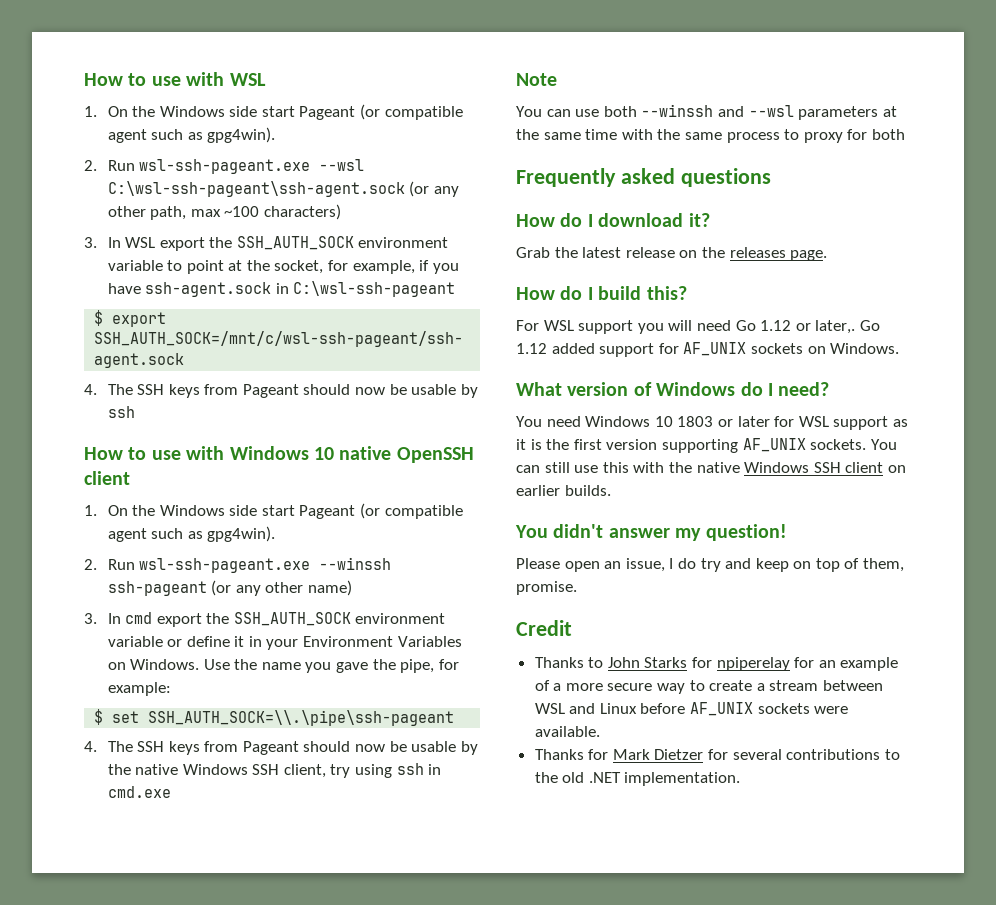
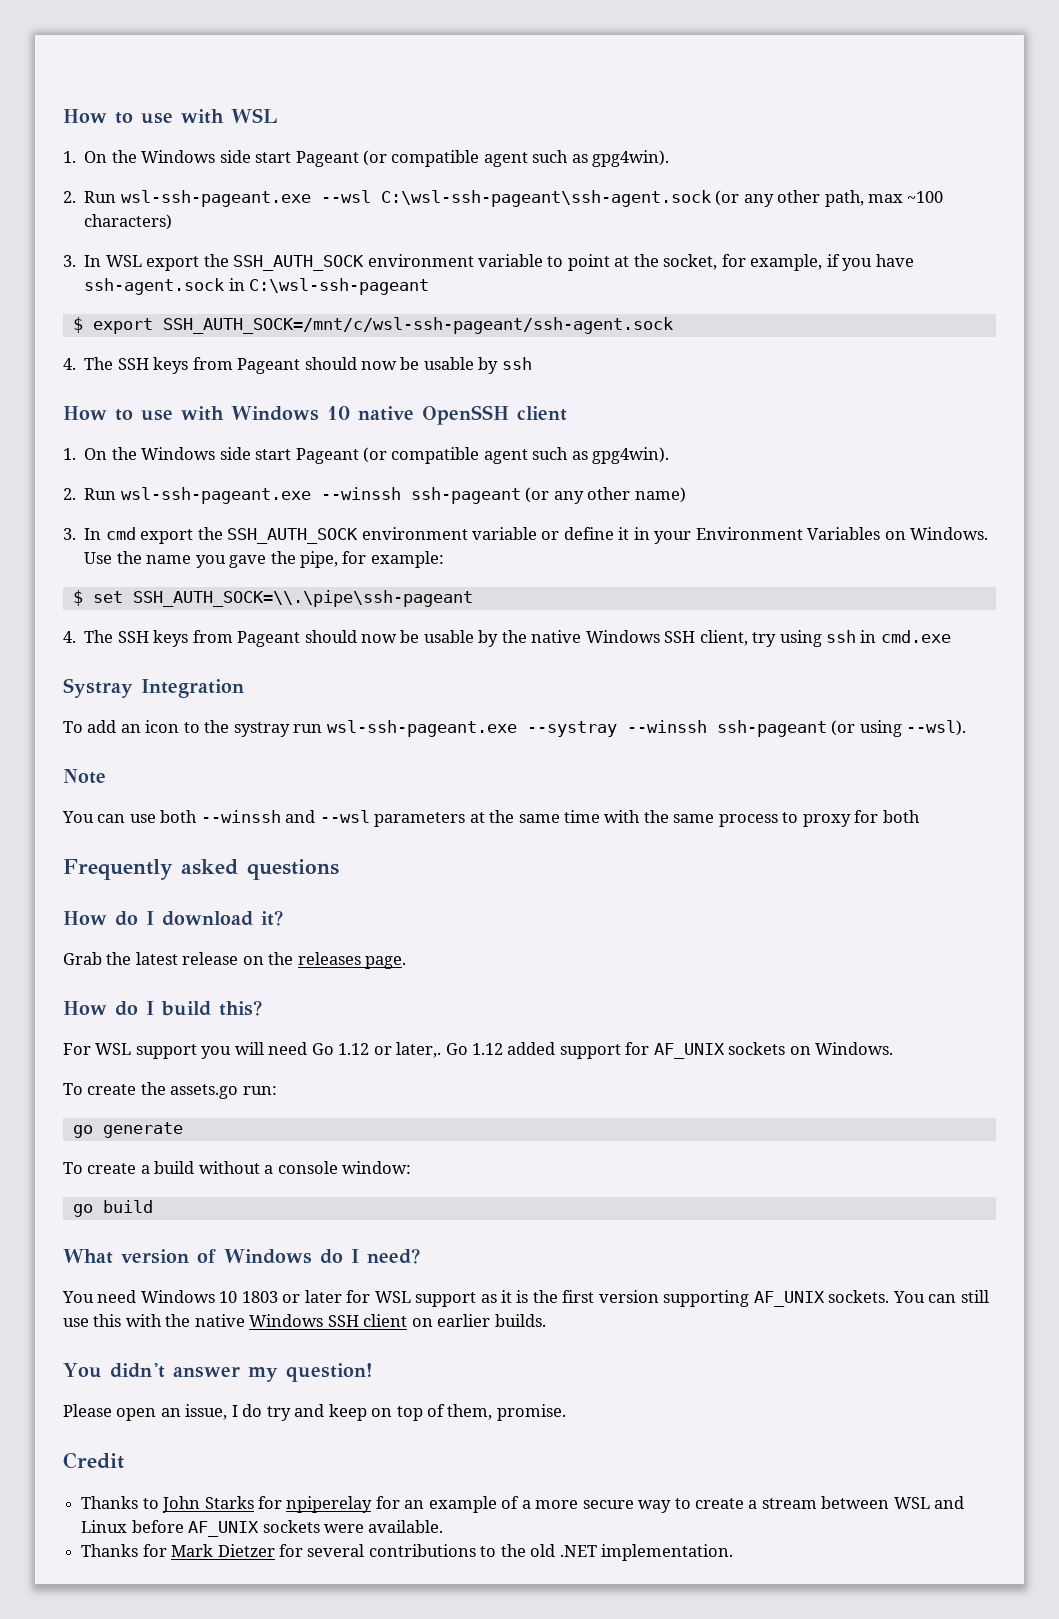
+ Systray Integration
+ To add an icon to the systray run wsl-ssh-pageant.exe --systray --winssh ssh-pageant (or using --wsl).
+ To create the assets.go run:
+ go generate
+ To create a build without a console window:
+ go build

